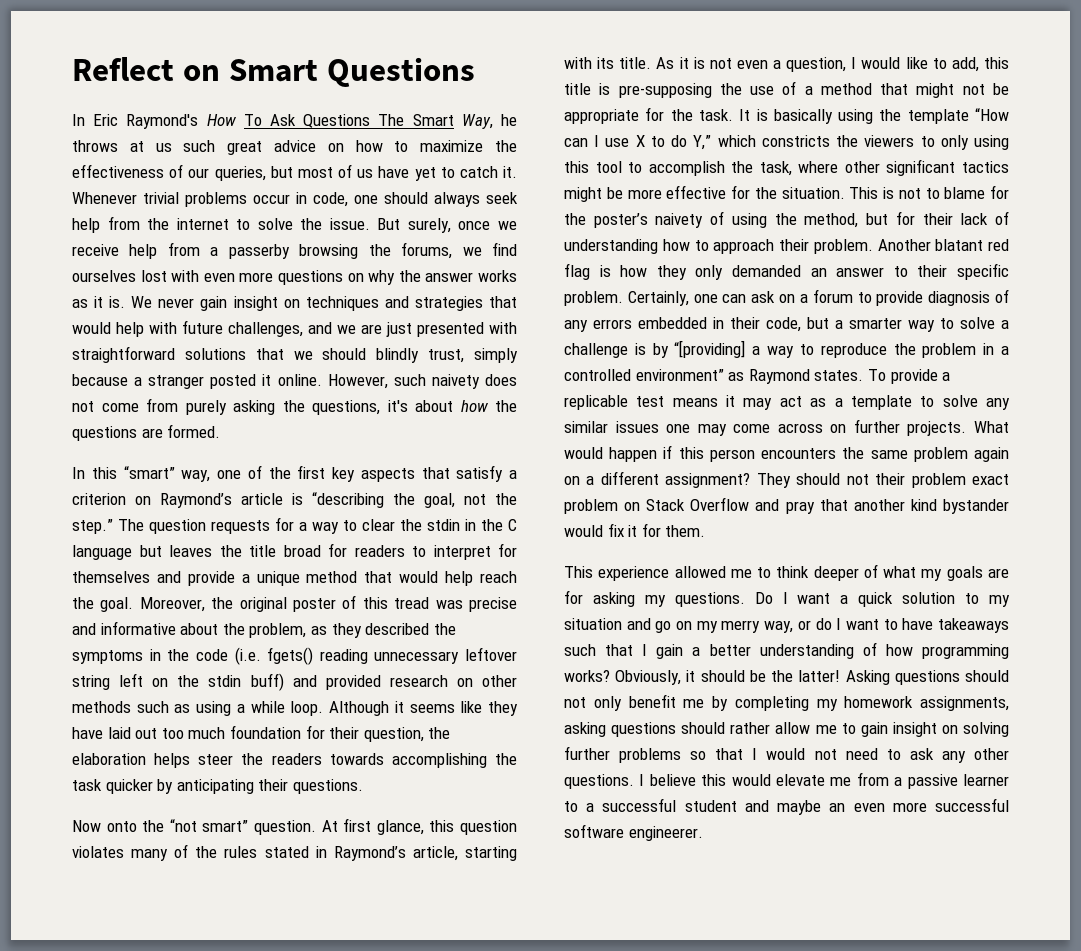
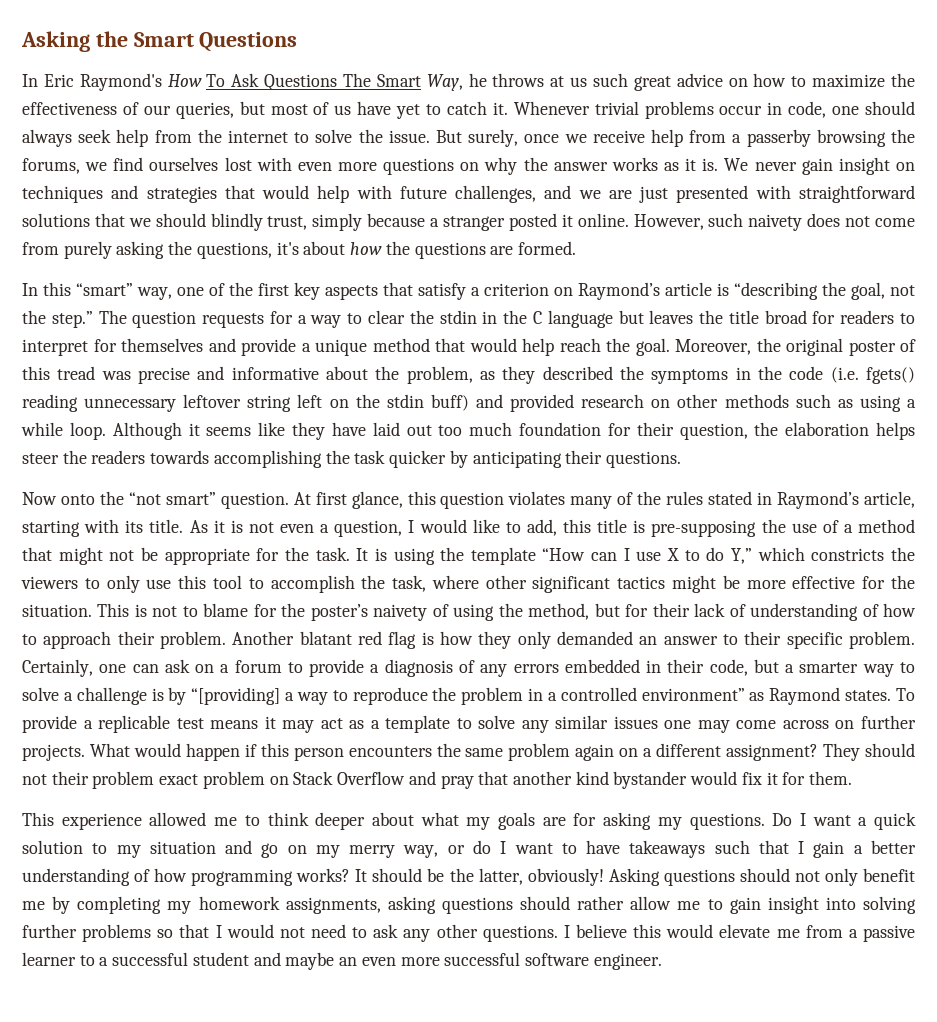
- Reflect on Smart Questions
+ Asking the Smart Questions
- It is basically using the template “How can I use X to do Y,” which constricts the viewers to only using this tool to accomplish the task, where other significant tactics might be more effective for the situation.
+ It is using the template “How can I use X to do Y,” which constricts the viewers to only use this tool to accomplish the task, where other significant tactics might be more effective for the situation.
- This is not to blame for the poster’s naivety of using the method, but for their lack of understanding how to approach their problem.
+ This is not to blame for the poster’s naivety of using the method, but for their lack of understanding of how to approach their problem.
- Certainly, one can ask on a forum to provide diagnosis of any errors embedded in their code, but a smarter way to solve a challenge is by “[providing] a way to reproduce the problem in a controlled environment” as Raymond states.
+ Certainly, one can ask on a forum to provide a diagnosis of any errors embedded in their code, but a smarter way to solve a challenge is by “[providing] a way to reproduce the problem in a controlled environment” as Raymond states.
- This experience allowed me to think deeper of what my goals are for asking my questions.
+ This experience allowed me to think deeper about what my goals are for asking my questions.
- Obviously, it should be the latter!
+ It should be the latter, obviously!
- Asking questions should not only benefit me by completing my homework assignments, asking questions should rather allow me to gain insight on solving further problems so that I would not need to ask any other questions.
+ Asking questions should not only benefit me by completing my homework assignments, asking questions should rather allow me to gain insight into solving further problems so that I would not need to ask any other questions.
- I believe this would elevate me from a passive learner to a successful student and maybe an even more successful software engineerer.
+ I believe this would elevate me from a passive learner to a successful student and maybe an even more successful software engineer.

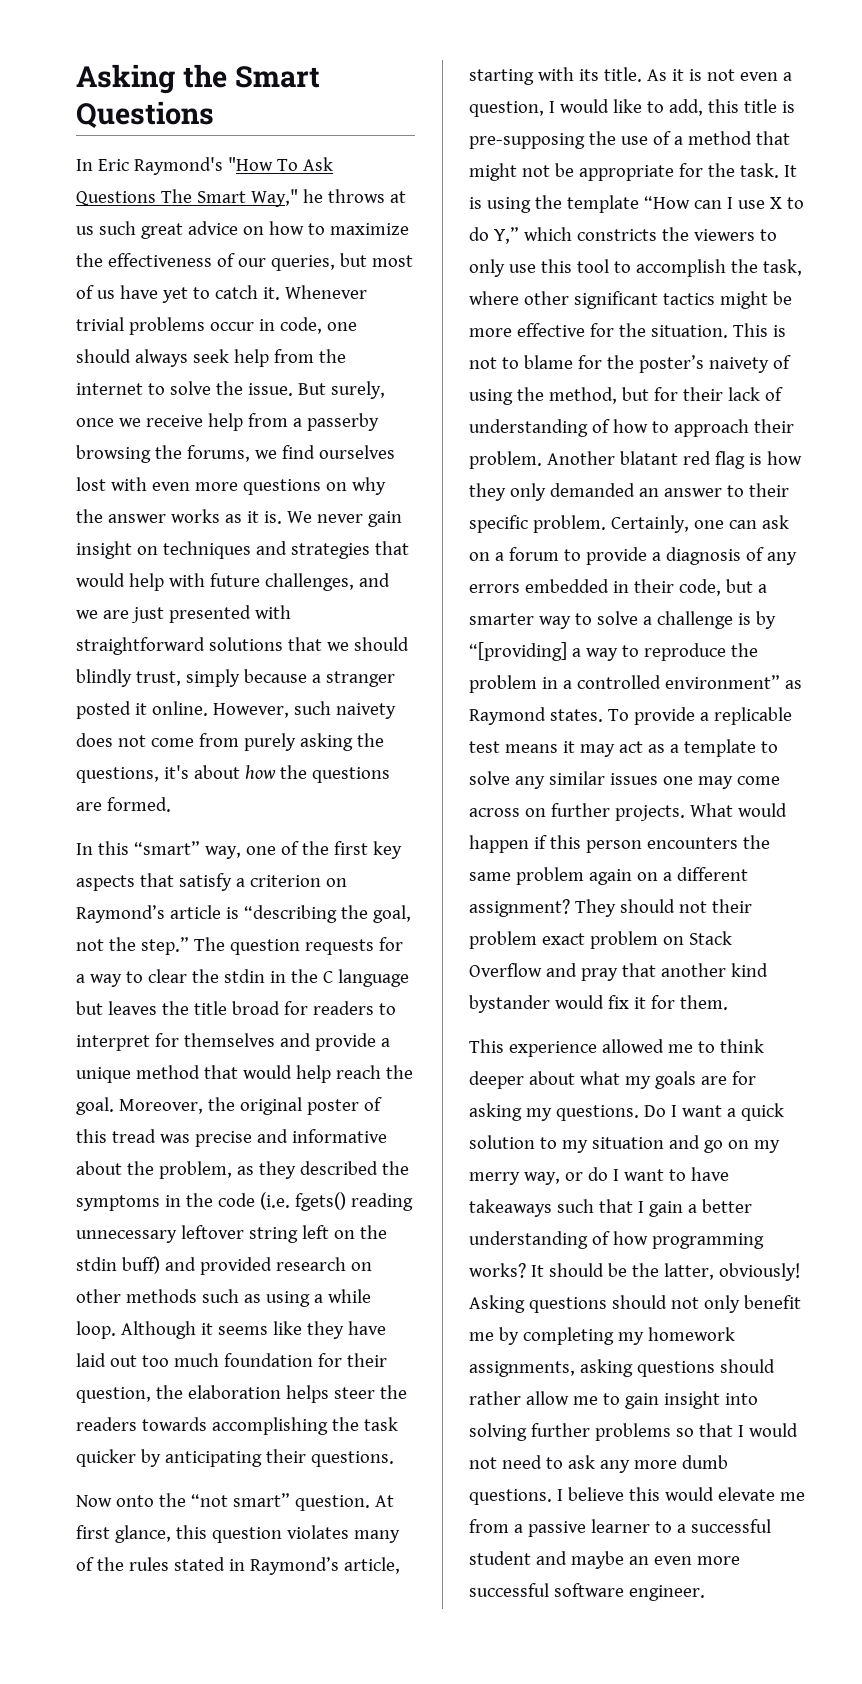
- In Eric Raymond's How To Ask Questions The Smart Way, he throws at us such great advice on how to maximize the effectiveness of our queries, but most of us have yet to catch it.
+ In Eric Raymond's "How To Ask Questions The Smart Way," he throws at us such great advice on how to maximize the effectiveness of our queries, but most of us have yet to catch it.
- Asking questions should not only benefit me by completing my homework assignments, asking questions should rather allow me to gain insight into solving further problems so that I would not need to ask any other questions.
+ Asking questions should not only benefit me by completing my homework assignments, asking questions should rather allow me to gain insight into solving further problems so that I would not need to ask any more dumb questions.

